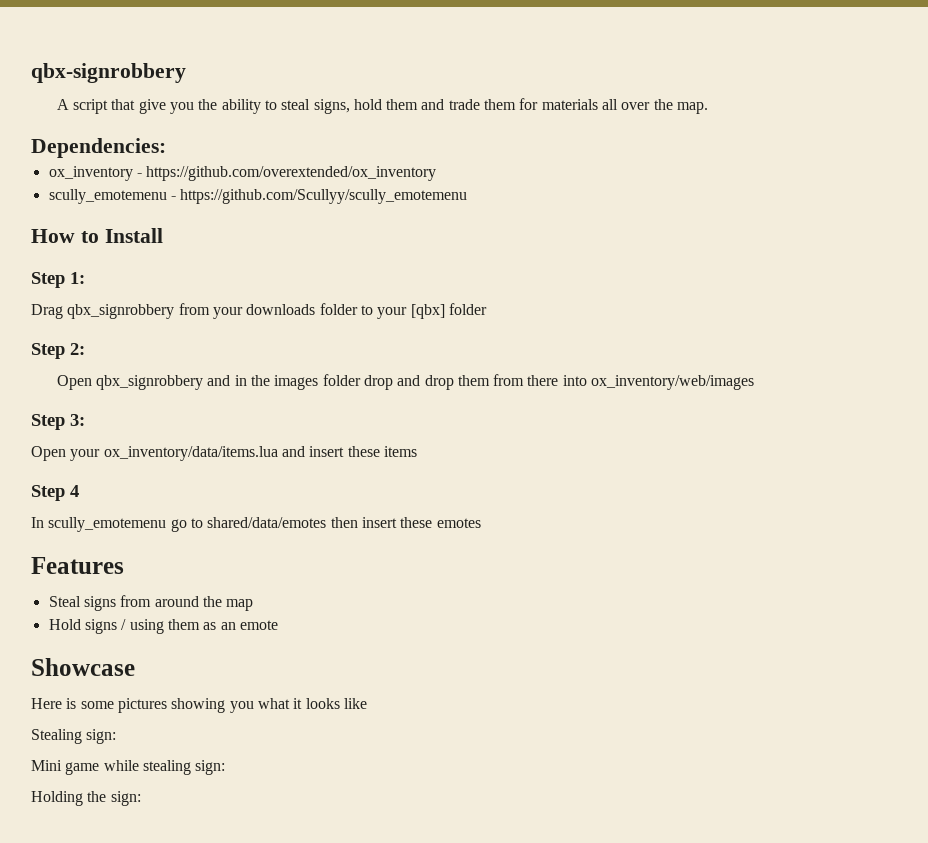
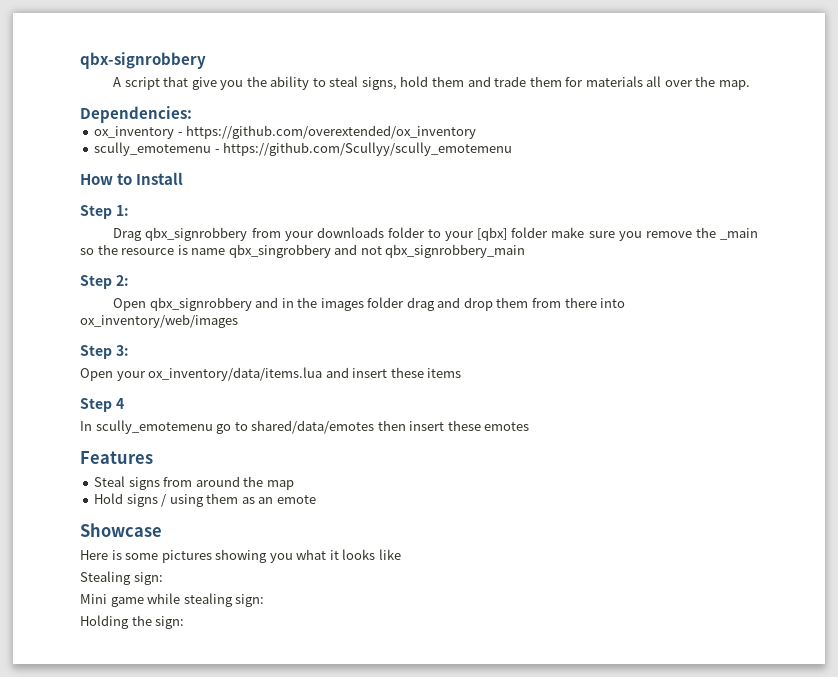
- Drag qbx_signrobbery from your downloads folder to your [qbx] folder
+ Drag qbx_signrobbery from your downloads folder to your [qbx] folder make sure you remove the _main so the resource is name qbx_singrobbery and not qbx_signrobbery_main
- Open qbx_signrobbery and in the images folder drop and drop them from there into ox_inventory/web/images
+ Open qbx_signrobbery and in the images folder drag and drop them from there into ox_inventory/web/images

